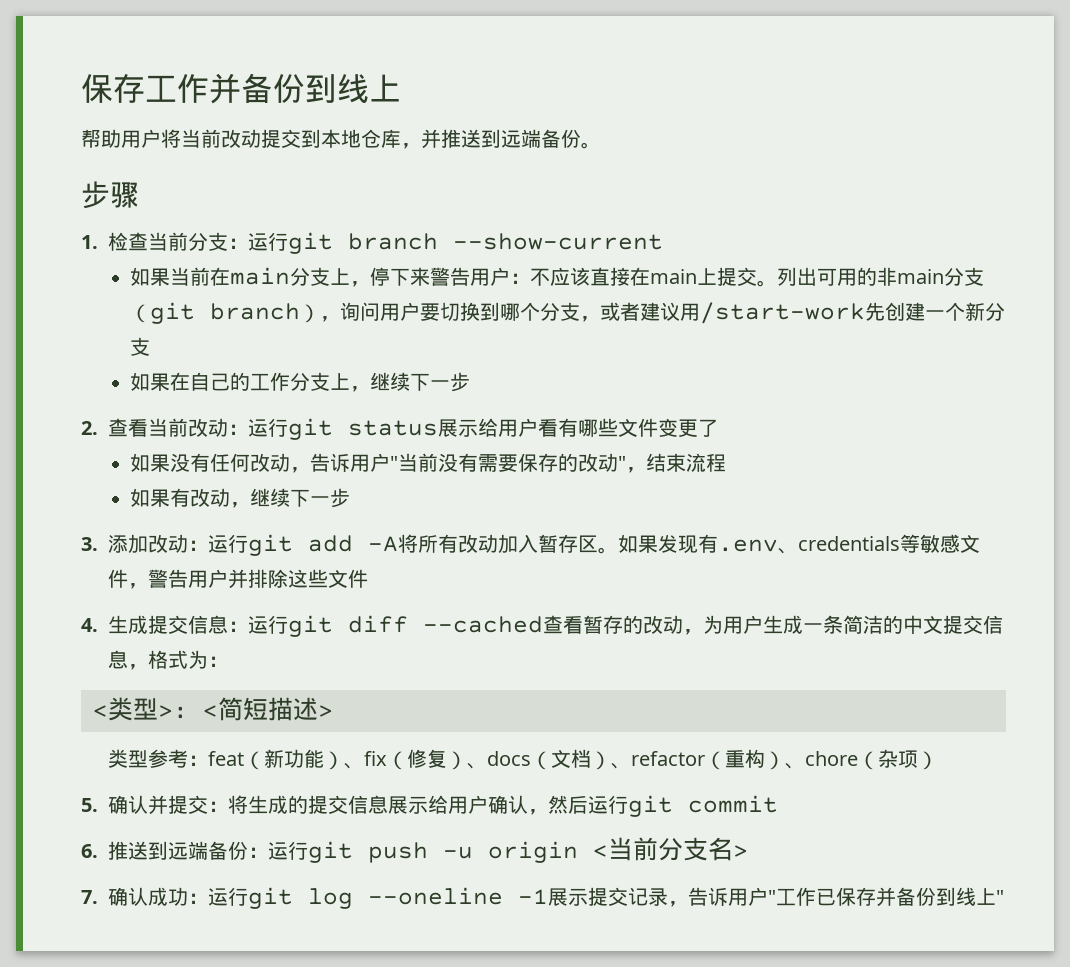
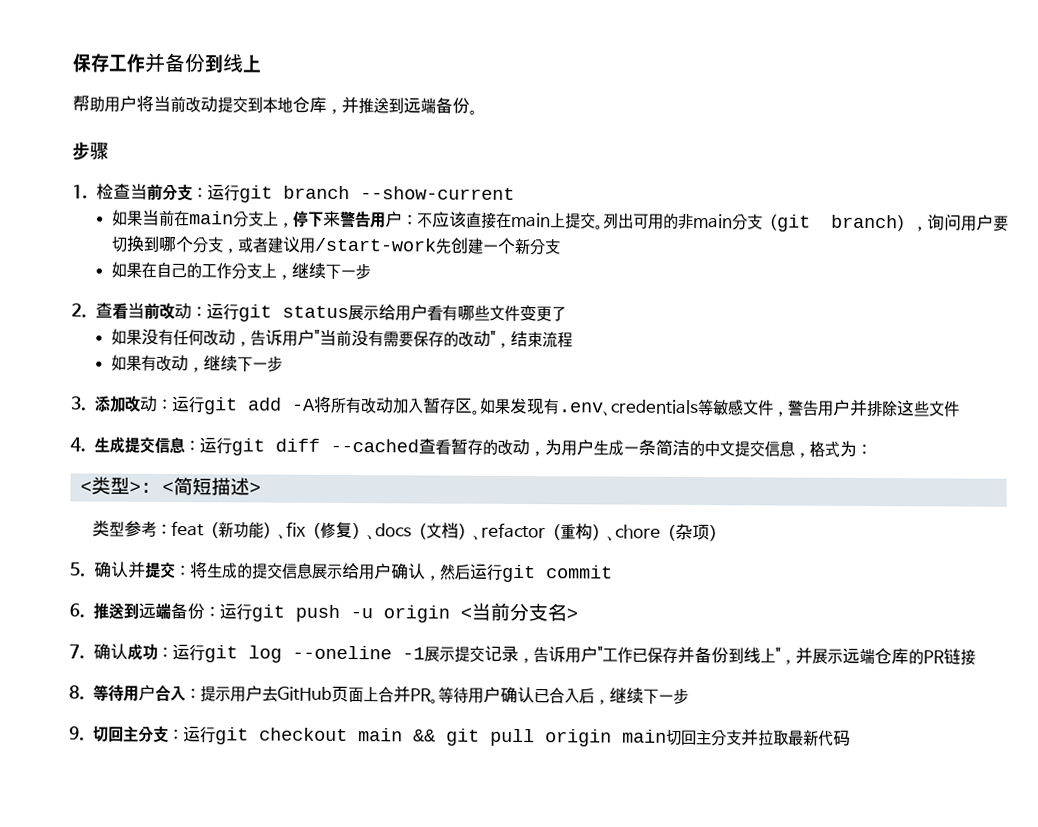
- 7.确认成功：运行git log --oneline -1展示提交记录，告诉用户"工作已保存并备份到线上"
+ 7.确认成功：运行git log --oneline -1展示提交记录，告诉用户"工作已保存并备份到线上"，并展示远端仓库的PR链接
+ 8.等待用户合入：提示用户去GitHub页面上合并PR。等待用户确认已合入后，继续下一步
+ 9.切回主分支：运行git checkout main && git pull origin main切回主分支并拉取最新代码

